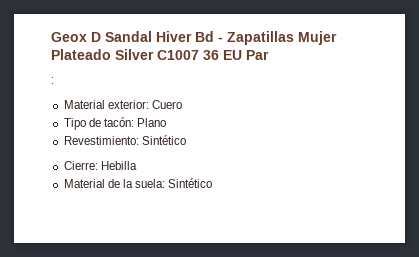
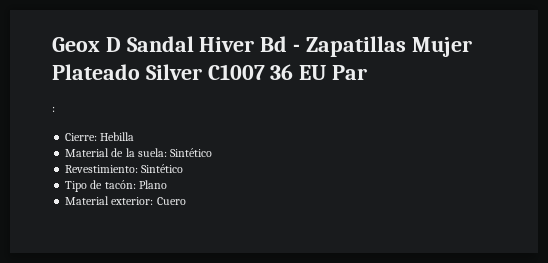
- Material exterior: Cuero
- Tipo de tacón: Plano
- Revestimiento: Sintético
+ Revestimiento: Sintético
+ Tipo de tacón: Plano
+ Material exterior: Cuero

